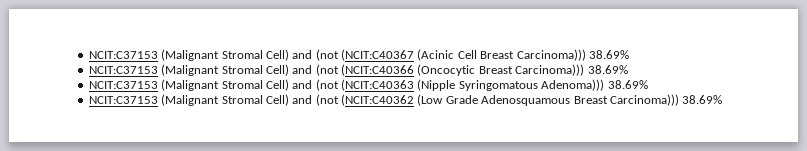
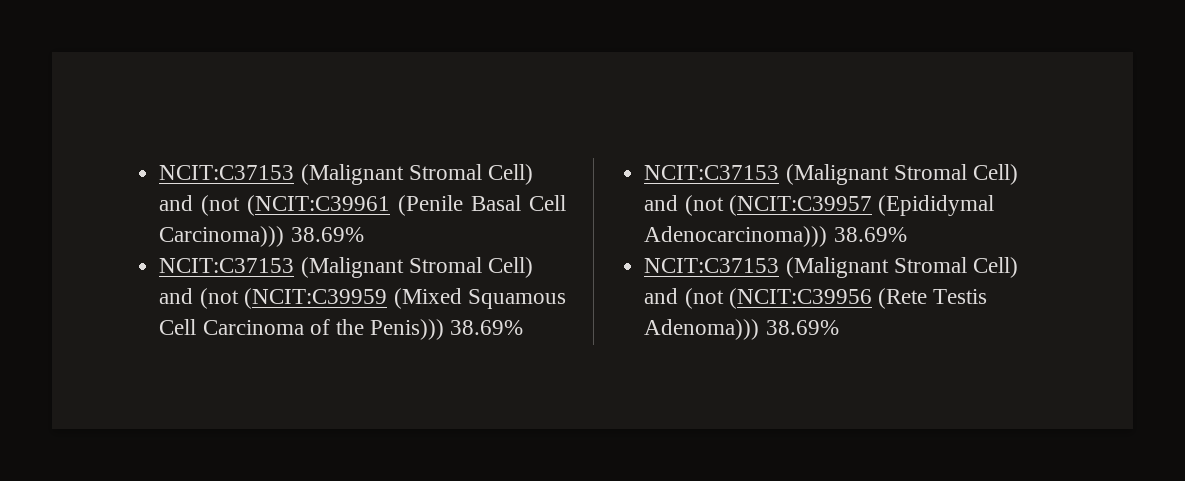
- NCIT:C37153 (Malignant Stromal Cell) and (not (NCIT:C40367 (Acinic Cell Breast Carcinoma))) 38.69%
- NCIT:C37153 (Malignant Stromal Cell) and (not (NCIT:C40366 (Oncocytic Breast Carcinoma))) 38.69%
- NCIT:C37153 (Malignant Stromal Cell) and (not (NCIT:C40363 (Nipple Syringomatous Adenoma))) 38.69%
- NCIT:C37153 (Malignant Stromal Cell) and (not (NCIT:C40362 (Low Grade Adenosquamous Breast Carcinoma))) 38.69%
+ NCIT:C37153 (Malignant Stromal Cell) and (not (NCIT:C39961 (Penile Basal Cell Carcinoma))) 38.69%
+ NCIT:C37153 (Malignant Stromal Cell) and (not (NCIT:C39959 (Mixed Squamous Cell Carcinoma of the Penis))) 38.69%
+ NCIT:C37153 (Malignant Stromal Cell) and (not (NCIT:C39957 (Epididymal Adenocarcinoma))) 38.69%
+ NCIT:C37153 (Malignant Stromal Cell) and (not (NCIT:C39956 (Rete Testis Adenoma))) 38.69%

